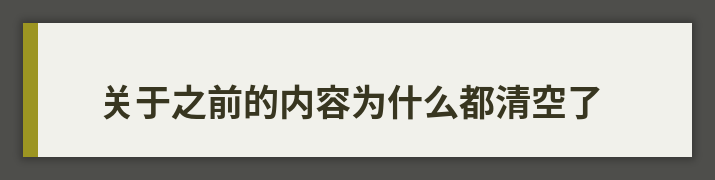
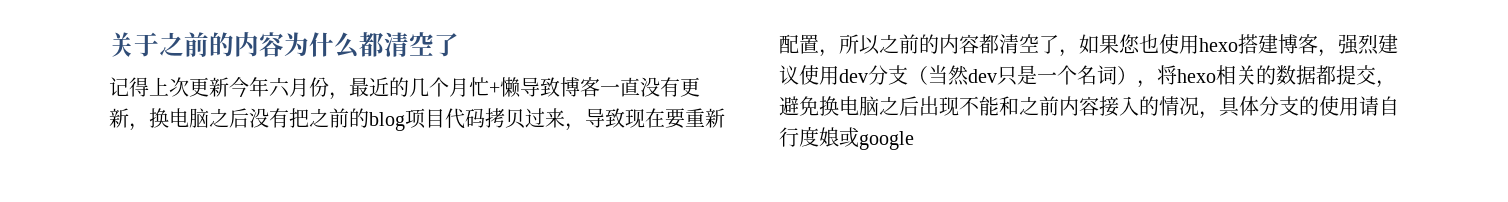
+ 记得上次更新今年六月份，最近的几个月忙+懒导致博客一直没有更新，换电脑之后没有把之前的blog项目代码拷贝过来，导致现在要重新配置，所以之前的内容都清空了，如果您也使用hexo搭建博客，强烈建议使用dev分支（当然dev只是一个名词），将hexo相关的数据都提交，避免换电脑之后出现不能和之前内容接入的情况，具体分支的使用请自行度娘或google

